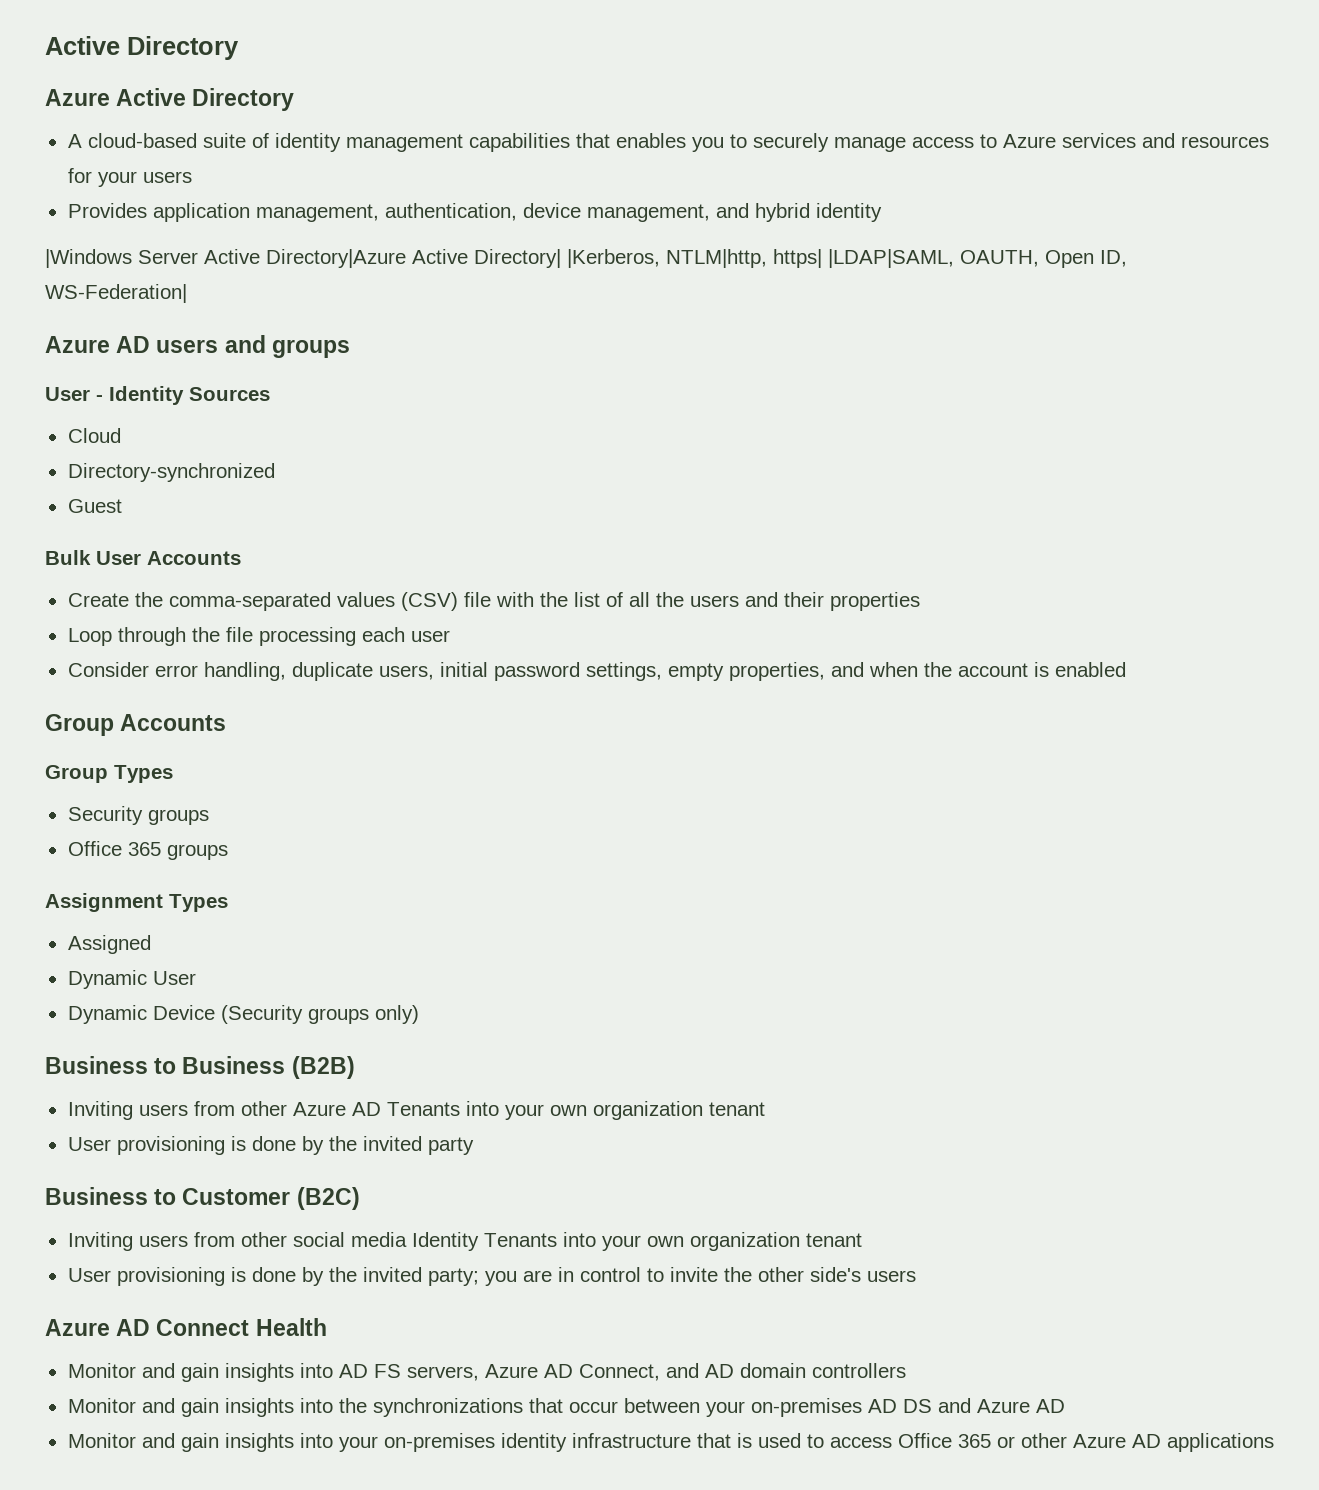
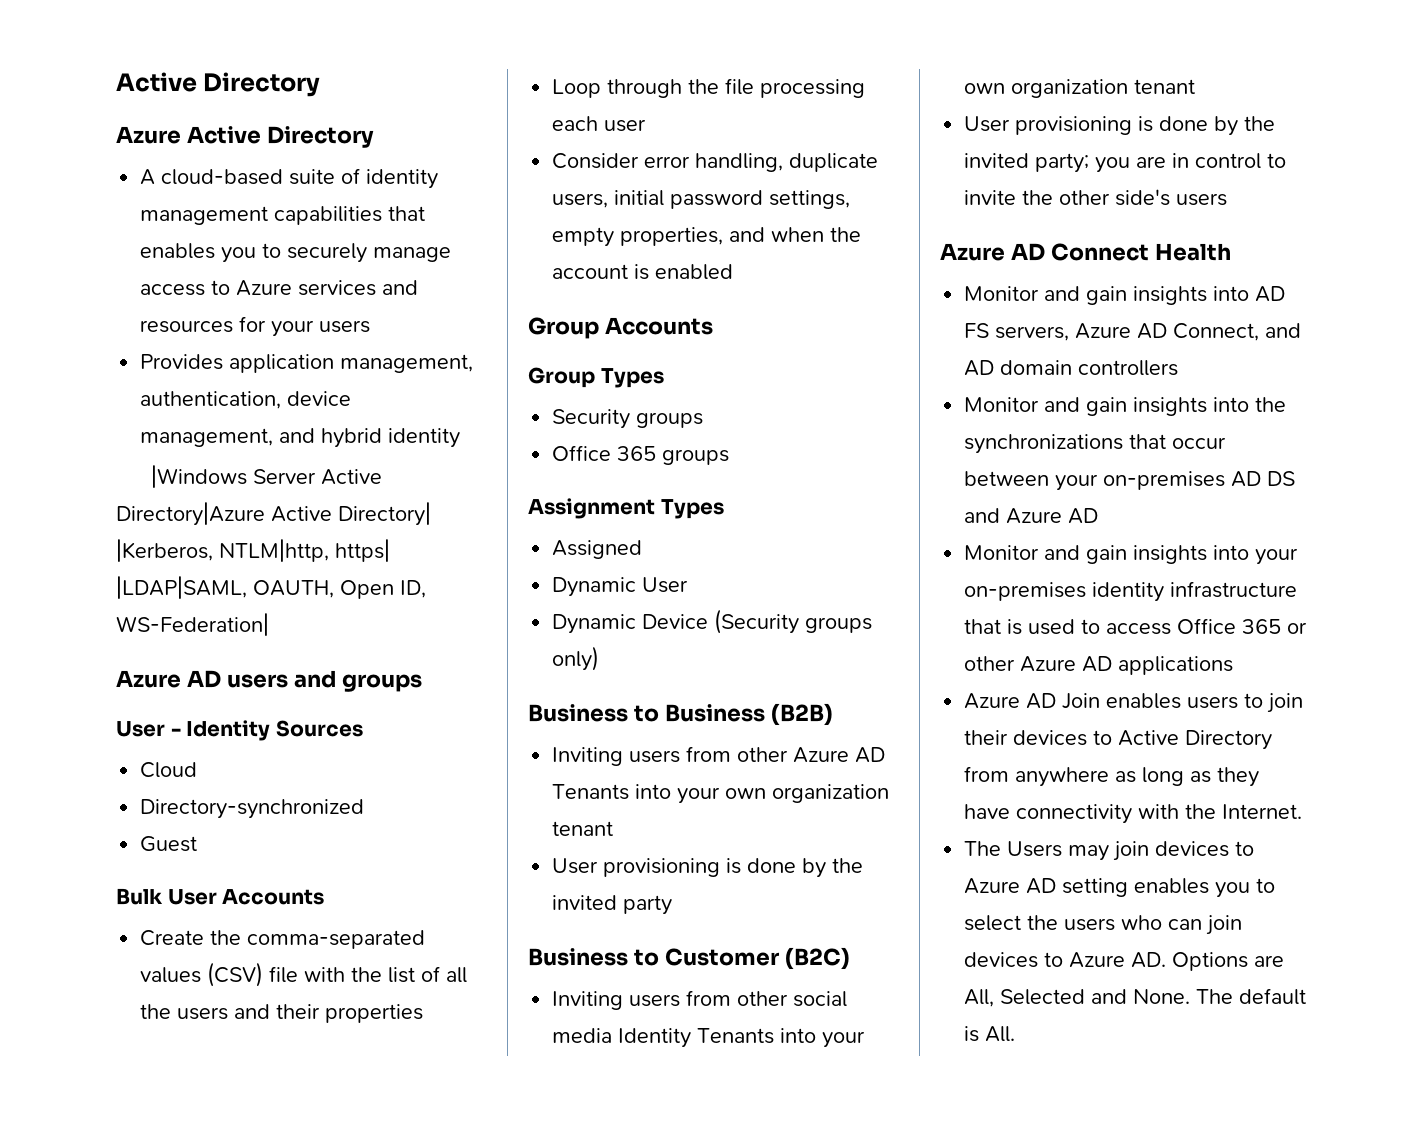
+ Azure AD Join enables users to join their devices to Active Directory from anywhere as long as they have connectivity with the Internet.
+ The Users may join devices to Azure AD setting enables you to select the users who can join devices to Azure AD. Options are All, Selected and None. The default is All.

